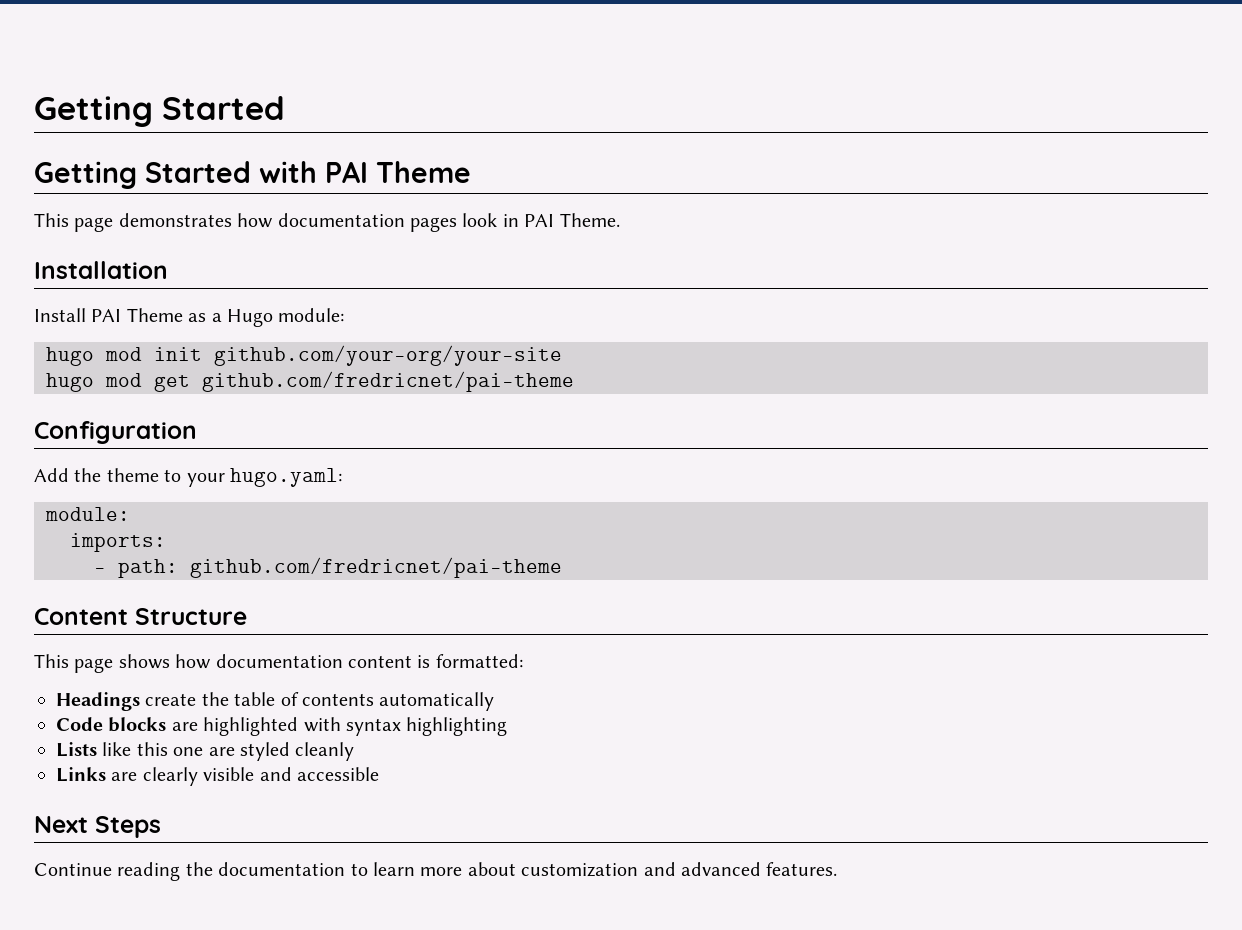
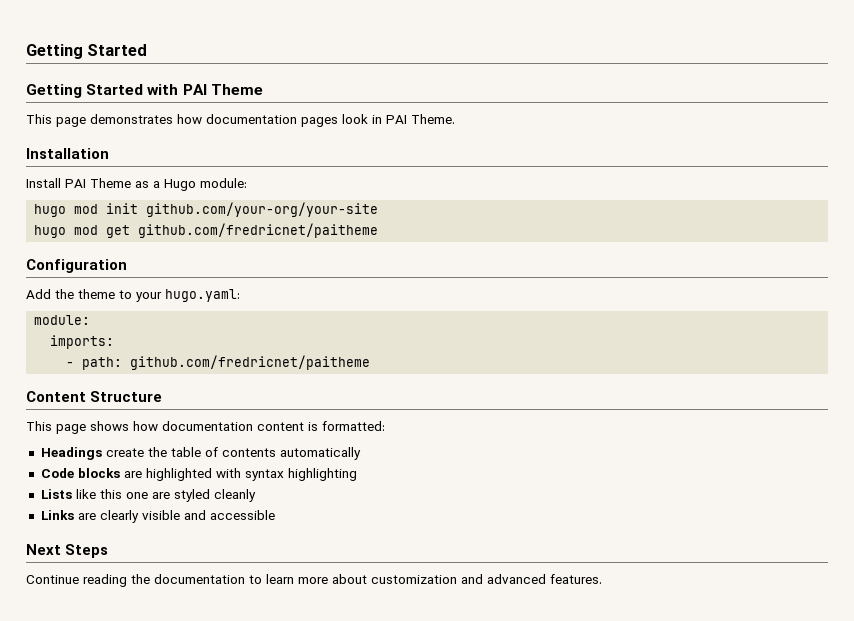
- hugo mod get github.com/fredricnet/pai-theme
+ hugo mod get github.com/fredricnet/paitheme
- - path: github.com/fredricnet/pai-theme
+ - path: github.com/fredricnet/paitheme

